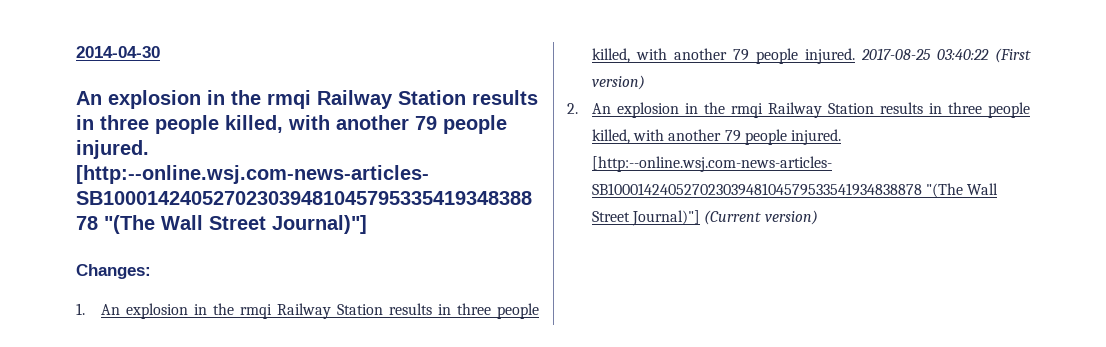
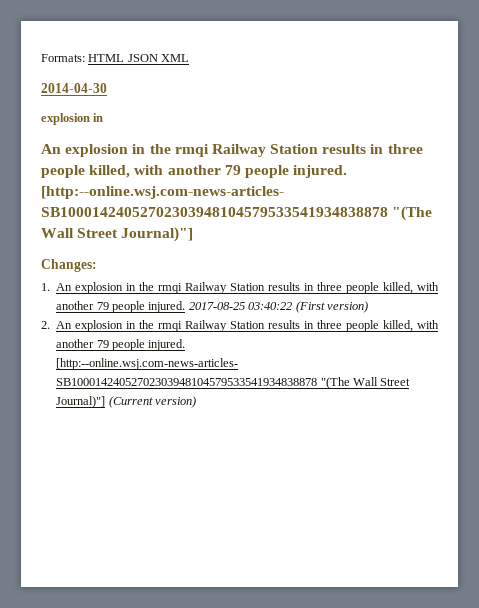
+ Formats: HTML JSON XML
  2014-04-30
+ explosion in

